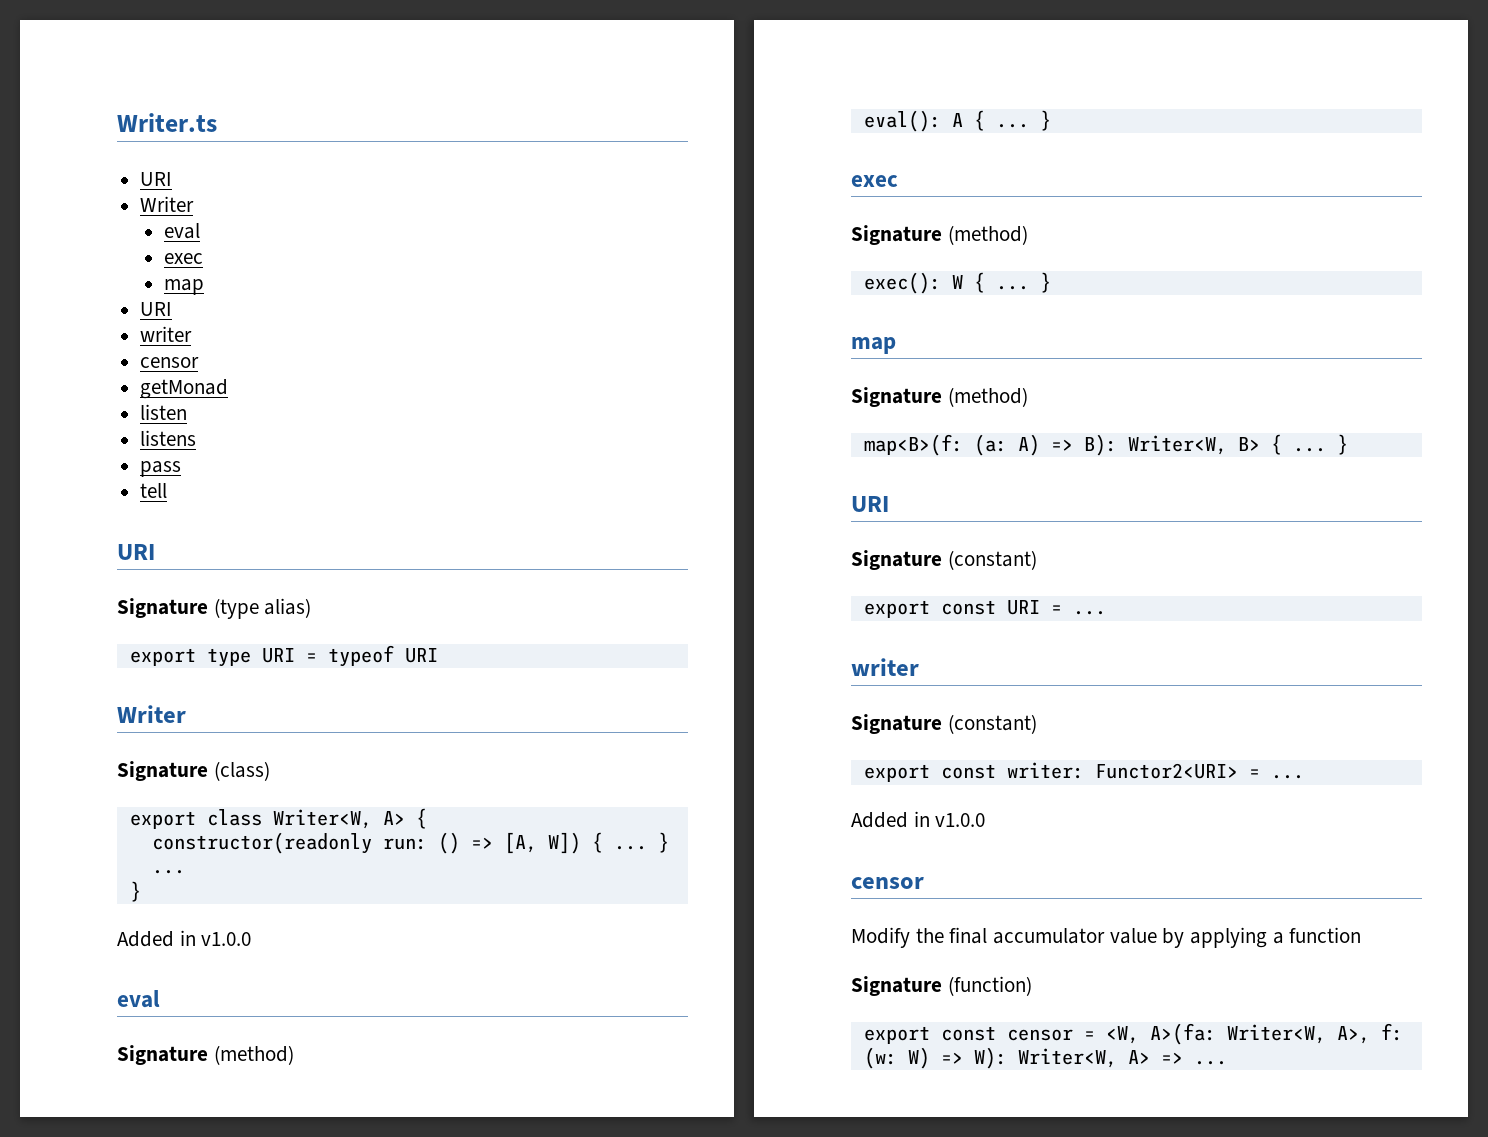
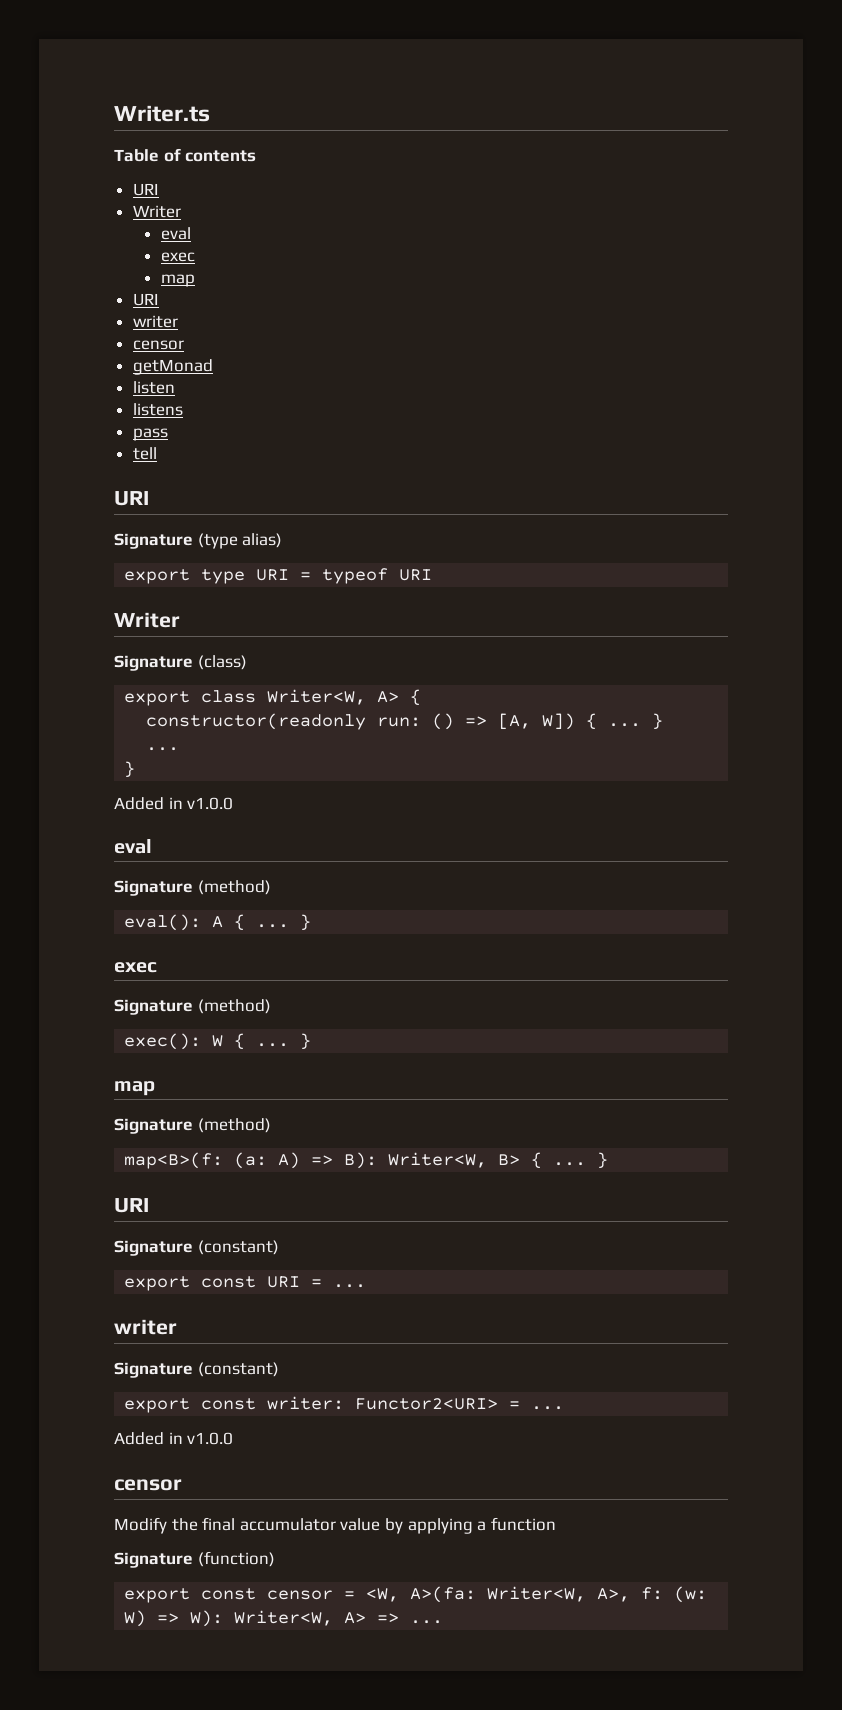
+ Table of contents

